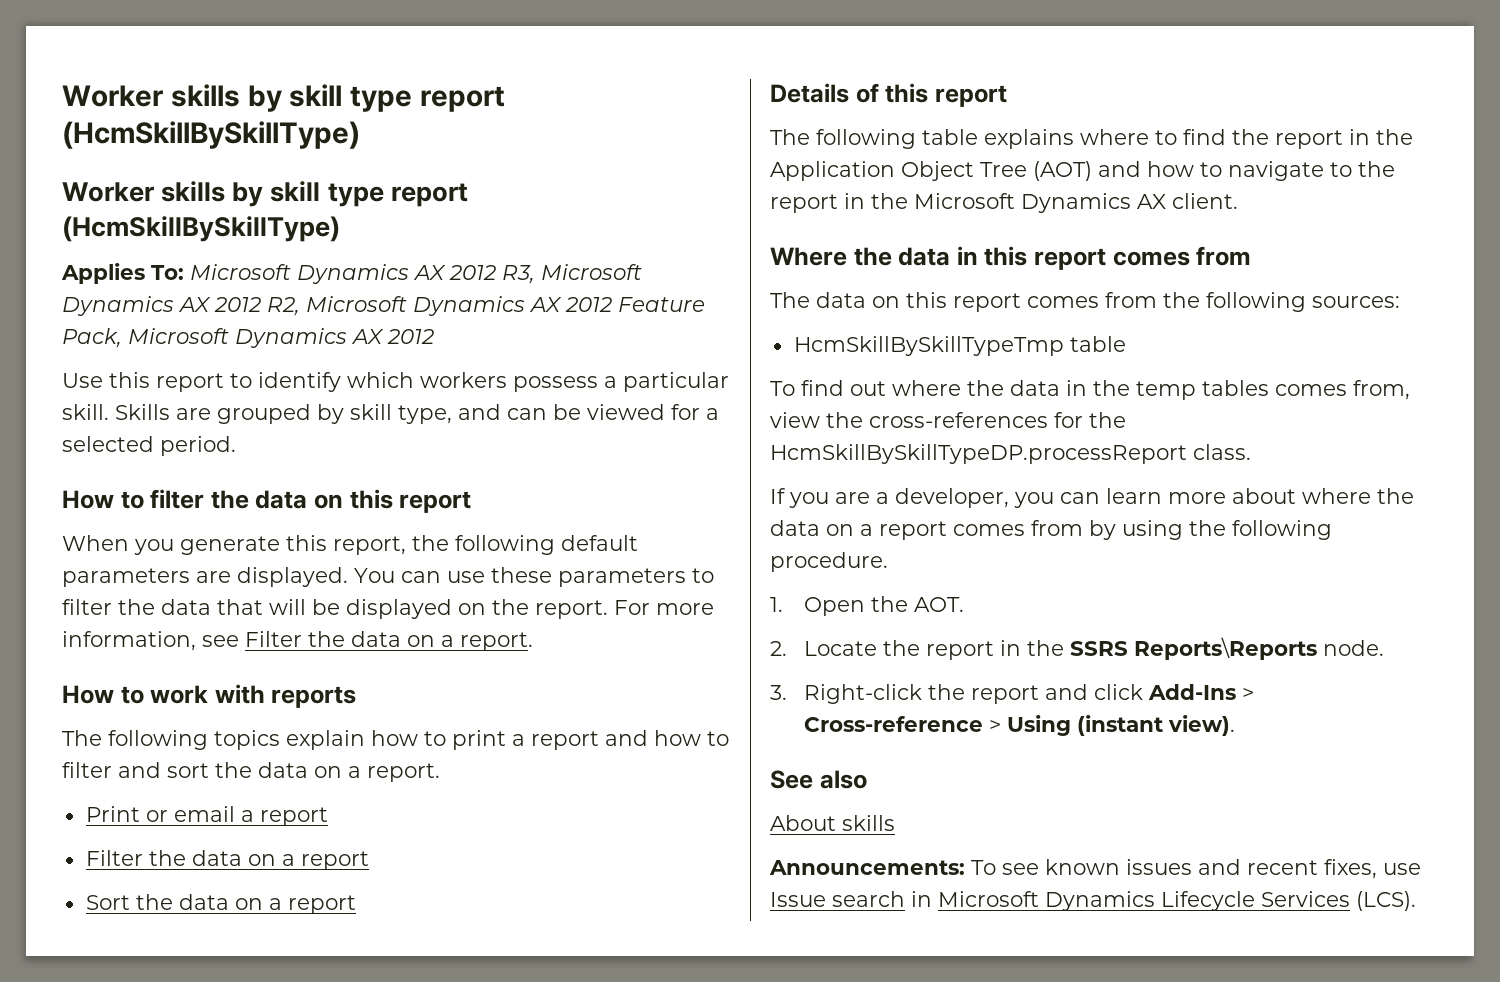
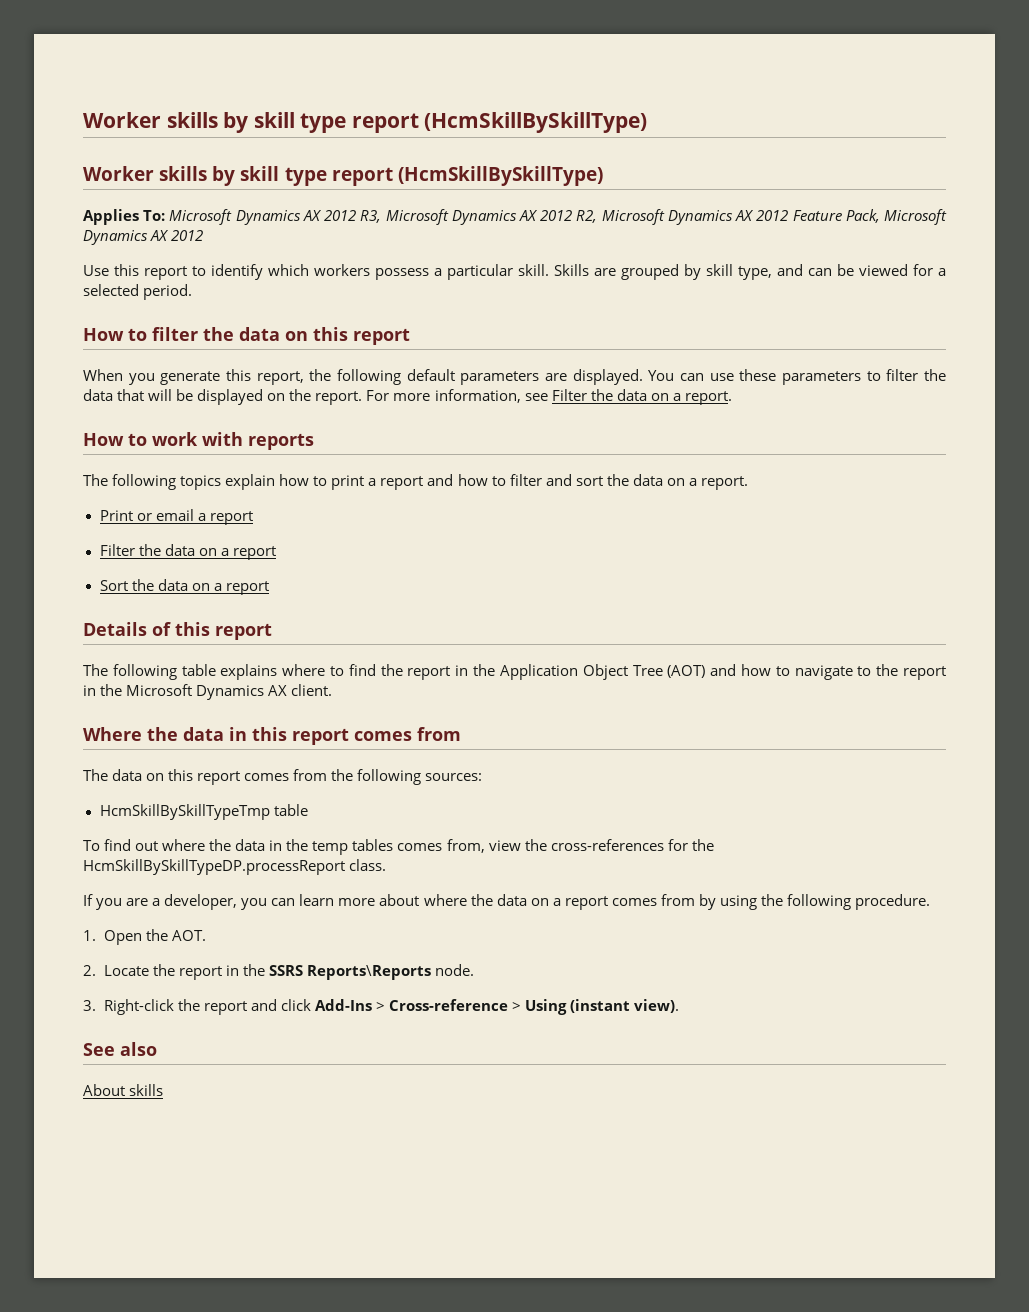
- Announcements: To see known issues and recent fixes, use Issue search in Microsoft Dynamics Lifecycle Services (LCS).

